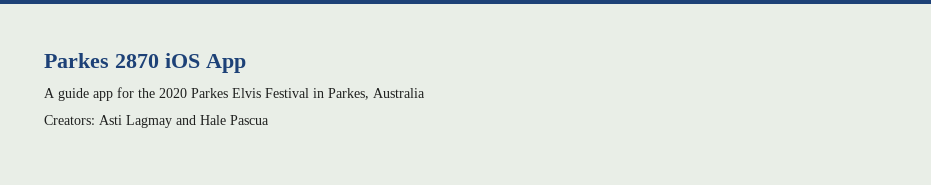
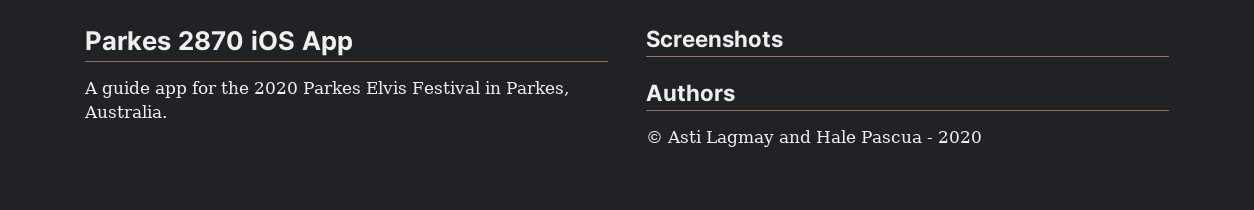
- A guide app for the 2020 Parkes Elvis Festival in Parkes, Australia
- Creators: Asti Lagmay and Hale Pascua
+ A guide app for the 2020 Parkes Elvis Festival in Parkes, Australia.
+ Screenshots
+ Authors
+ © Asti Lagmay and Hale Pascua - 2020

